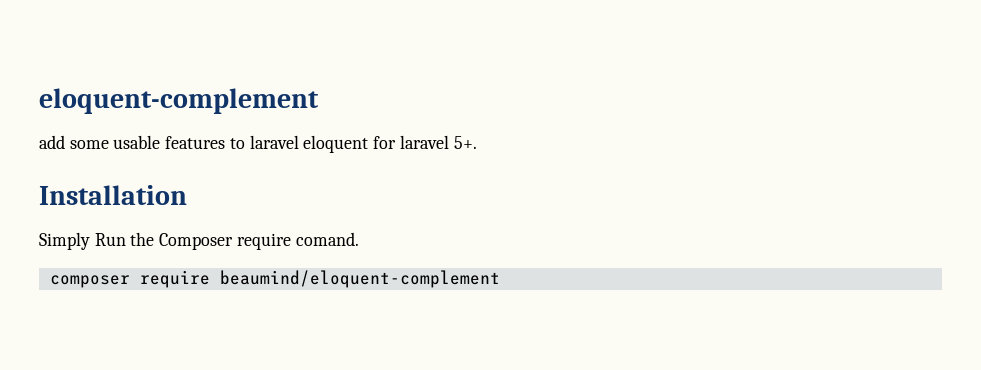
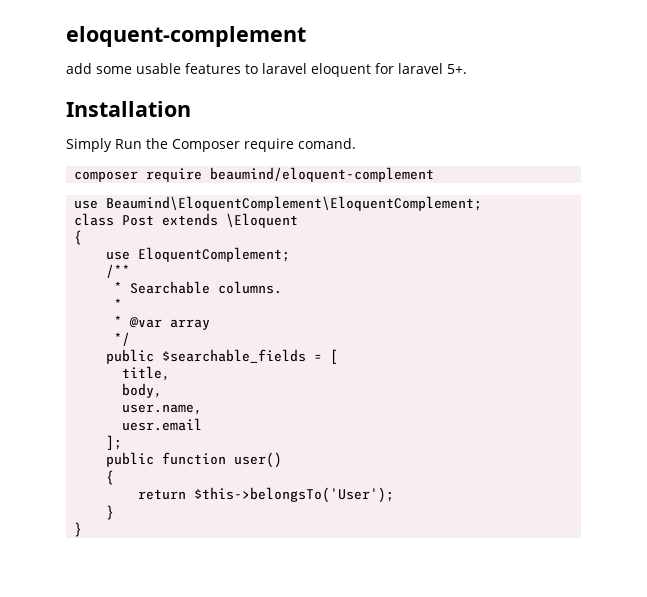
+ use Beaumind\EloquentComplement\EloquentComplement;
+ class Post extends \Eloquent
+ {
+ use EloquentComplement;
+ /**
+ * Searchable columns.
+ *
+ * @var array
+ */
+ public $searchable_fields = [
+ title,
+ body,
+ user.name,
+ uesr.email
+ ];
+ public function user()
+ {
+ return $this->belongsTo('User');
+ }
+ }

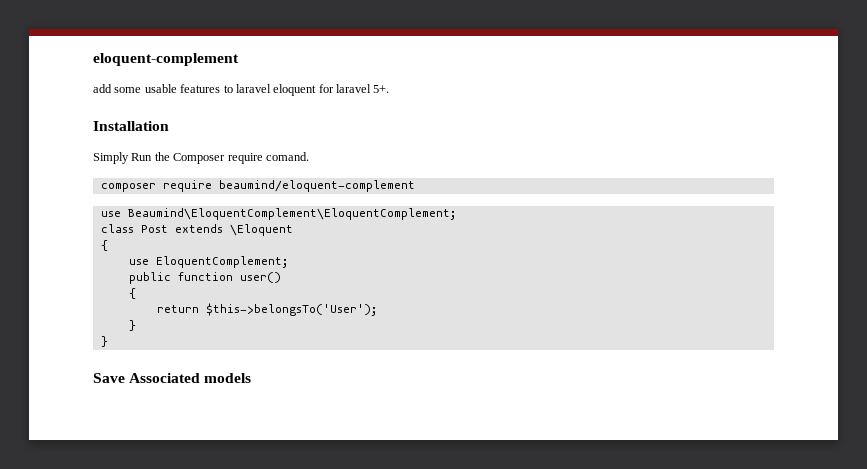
- /**
- * Searchable columns.
- *
- * @var array
- */
- public $searchable_fields = [
- title,
- body,
- user.name,
- uesr.email
- ];
+ Save Associated models

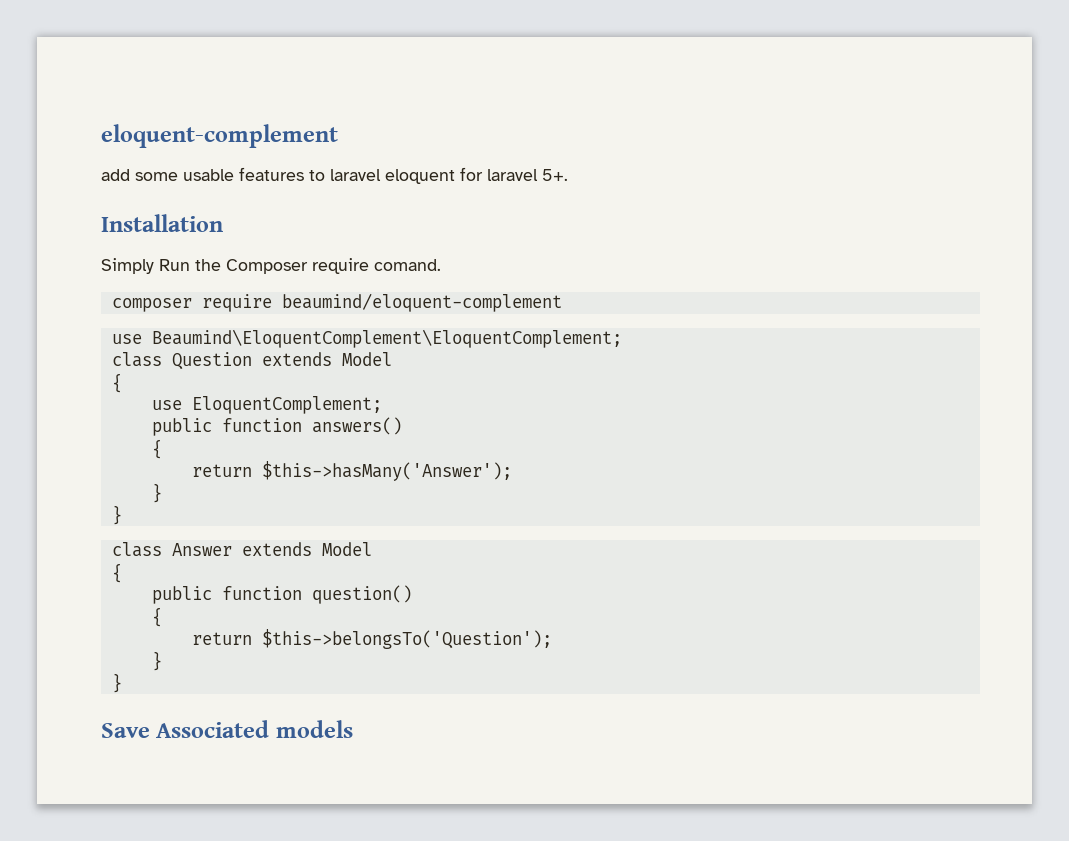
- class Post extends \Eloquent
+ class Question extends Model
- public function user()
+ public function answers()
  {
- return $this->belongsTo('User');
+ return $this->hasMany('Answer');
+ }
+ }
+ class Answer extends Model
+ {
+ public function question()
+ {
+ return $this->belongsTo('Question');

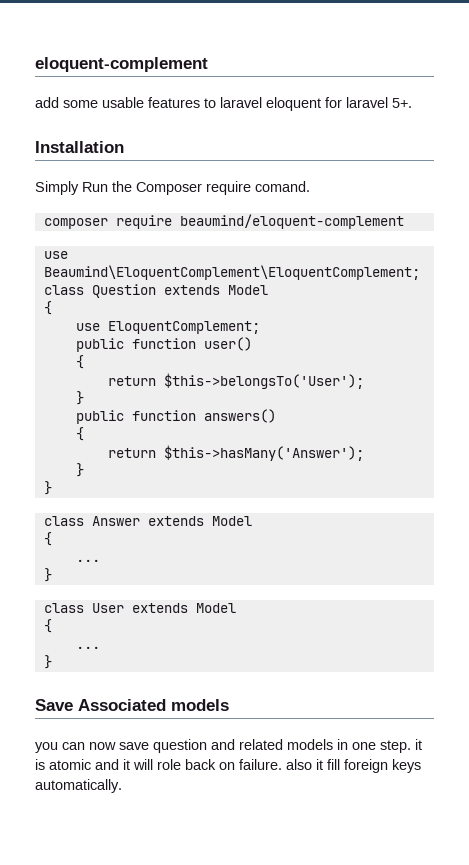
+ public function user()
+ {
+ return $this->belongsTo('User');
+ }
  class Answer extends Model
  {
- public function question()
+ ...
+ }
+ class User extends Model
  {
- return $this->belongsTo('Question');
- }
+ ...
  }
  Save Associated models
+ you can now save question and related models in one step. it is atomic and it will role back on failure. also it fill foreign keys automatically.

